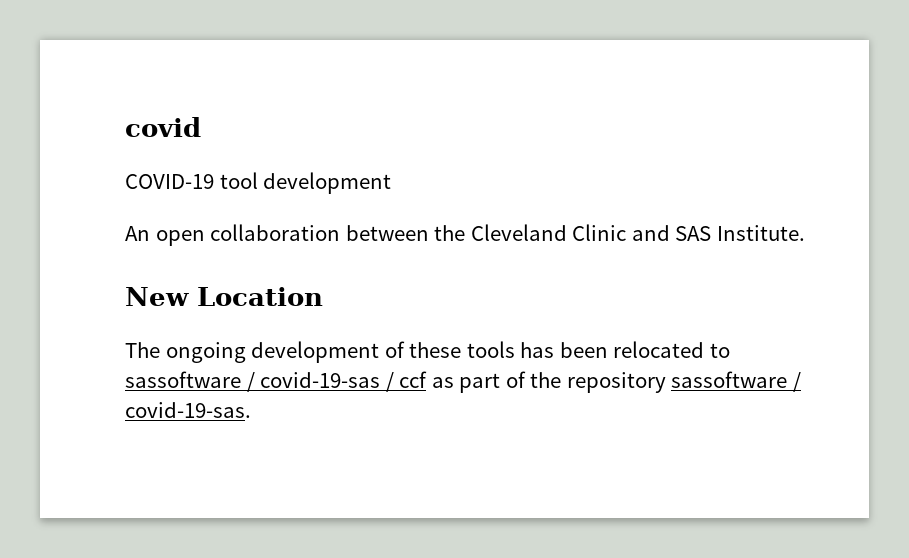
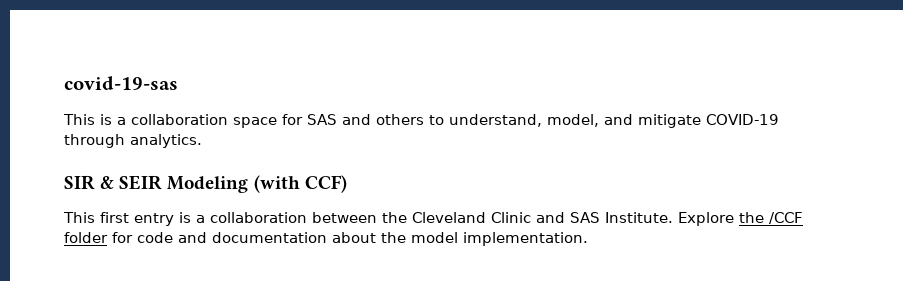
- covid
- COVID-19 tool development
- An open collaboration between the Cleveland Clinic and SAS Institute.
- New Location
- The ongoing development of these tools has been relocated to sassoftware / covid-19-sas / ccf as part of the repository sassoftware / covid-19-sas.
+ covid-19-sas
+ This is a collaboration space for SAS and others to understand, model, and mitigate COVID-19 through analytics.
+ SIR & SEIR Modeling (with CCF)
+ This first entry is a collaboration between the Cleveland Clinic and SAS Institute. Explore the /CCF folder for code and documentation about the model implementation.

